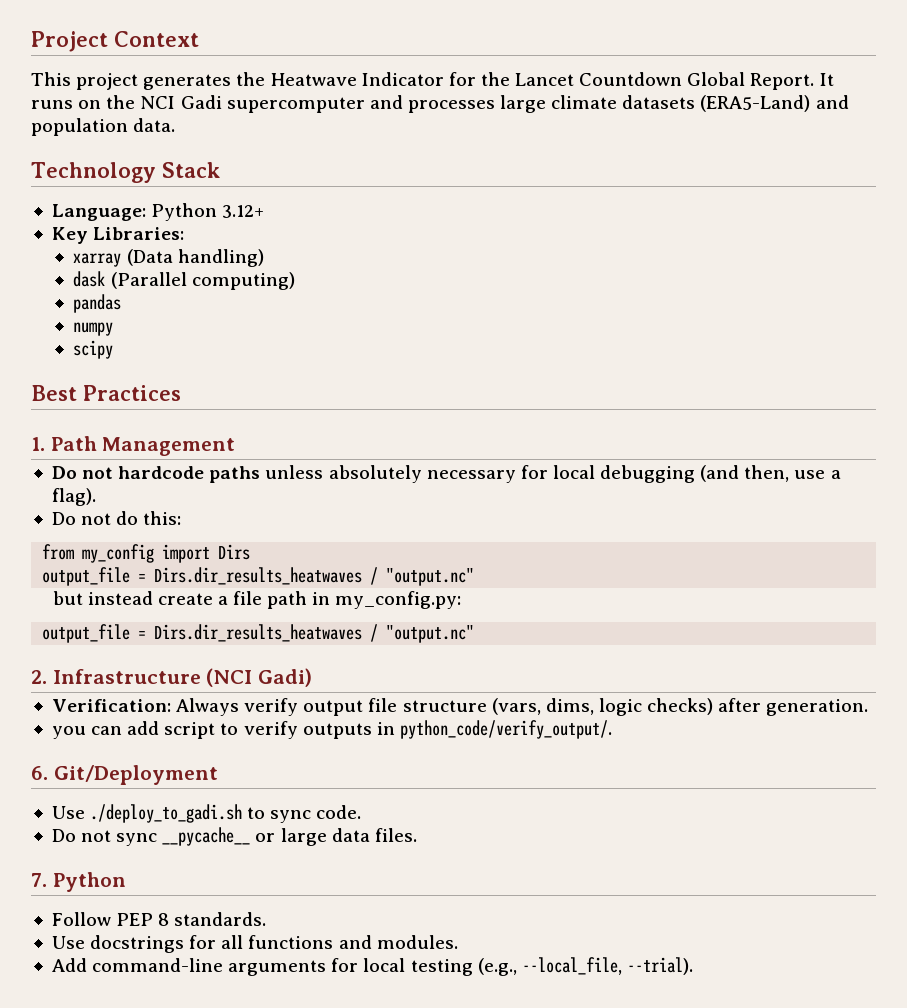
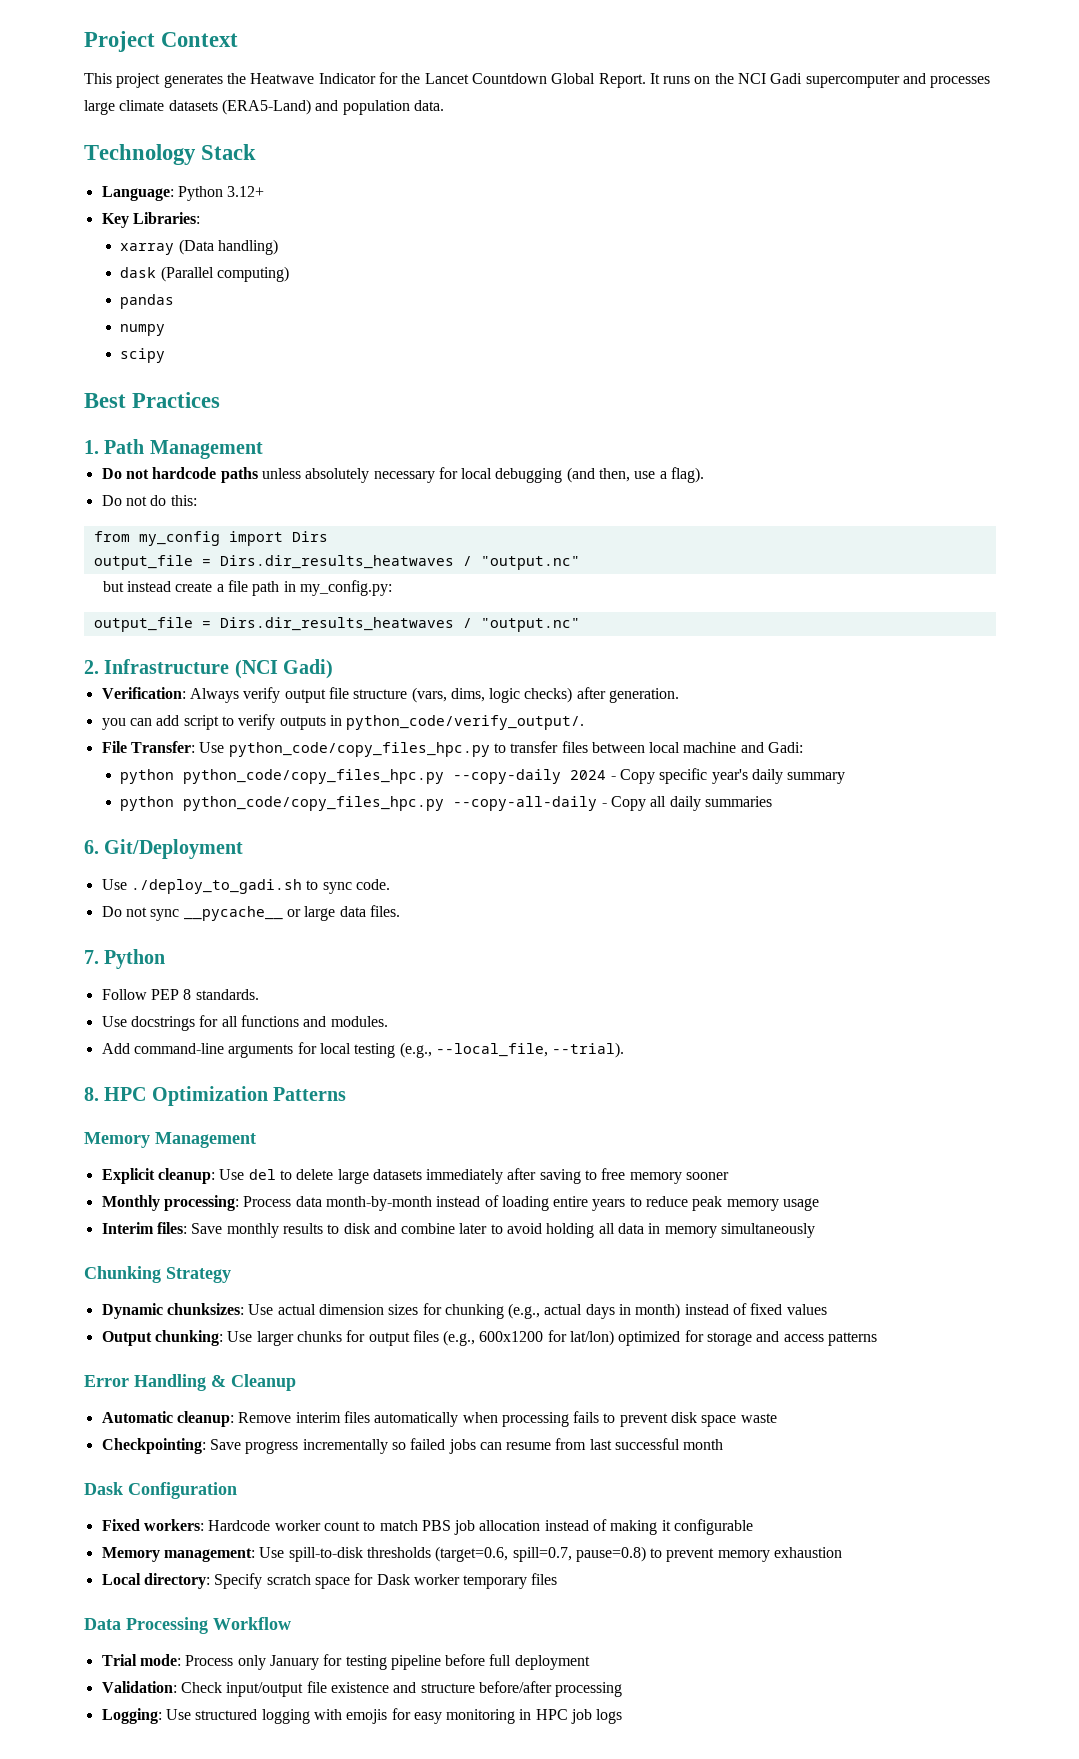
+ File Transfer: Use python_code/copy_files_hpc.py to transfer files between local machine and Gadi:
+ python python_code/copy_files_hpc.py --copy-daily 2024 - Copy specific year's daily summary
+ python python_code/copy_files_hpc.py --copy-all-daily - Copy all daily summaries
+ 8. HPC Optimization Patterns
+ Memory Management
+ Explicit cleanup: Use del to delete large datasets immediately after saving to free memory sooner
+ Monthly processing: Process data month-by-month instead of loading entire years to reduce peak memory usage
+ Interim files: Save monthly results to disk and combine later to avoid holding all data in memory simultaneously
+ Chunking Strategy
+ Dynamic chunksizes: Use actual dimension sizes for chunking (e.g., actual days in month) instead of fixed values
+ Output chunking: Use larger chunks for output files (e.g., 600x1200 for lat/lon) optimized for storage and access patterns
+ Error Handling & Cleanup
+ Automatic cleanup: Remove interim files automatically when processing fails to prevent disk space waste
+ Checkpointing: Save progress incrementally so failed jobs can resume from last successful month
+ Dask Configuration
+ Fixed workers: Hardcode worker count to match PBS job allocation instead of making it configurable
+ Memory management: Use spill-to-disk thresholds (target=0.6, spill=0.7, pause=0.8) to prevent memory exhaustion
+ Local directory: Specify scratch space for Dask worker temporary files
+ Data Processing Workflow
+ Trial mode: Process only January for testing pipeline before full deployment
+ Validation: Check input/output file existence and structure before/after processing
+ Logging: Use structured logging with emojis for easy monitoring in HPC job logs

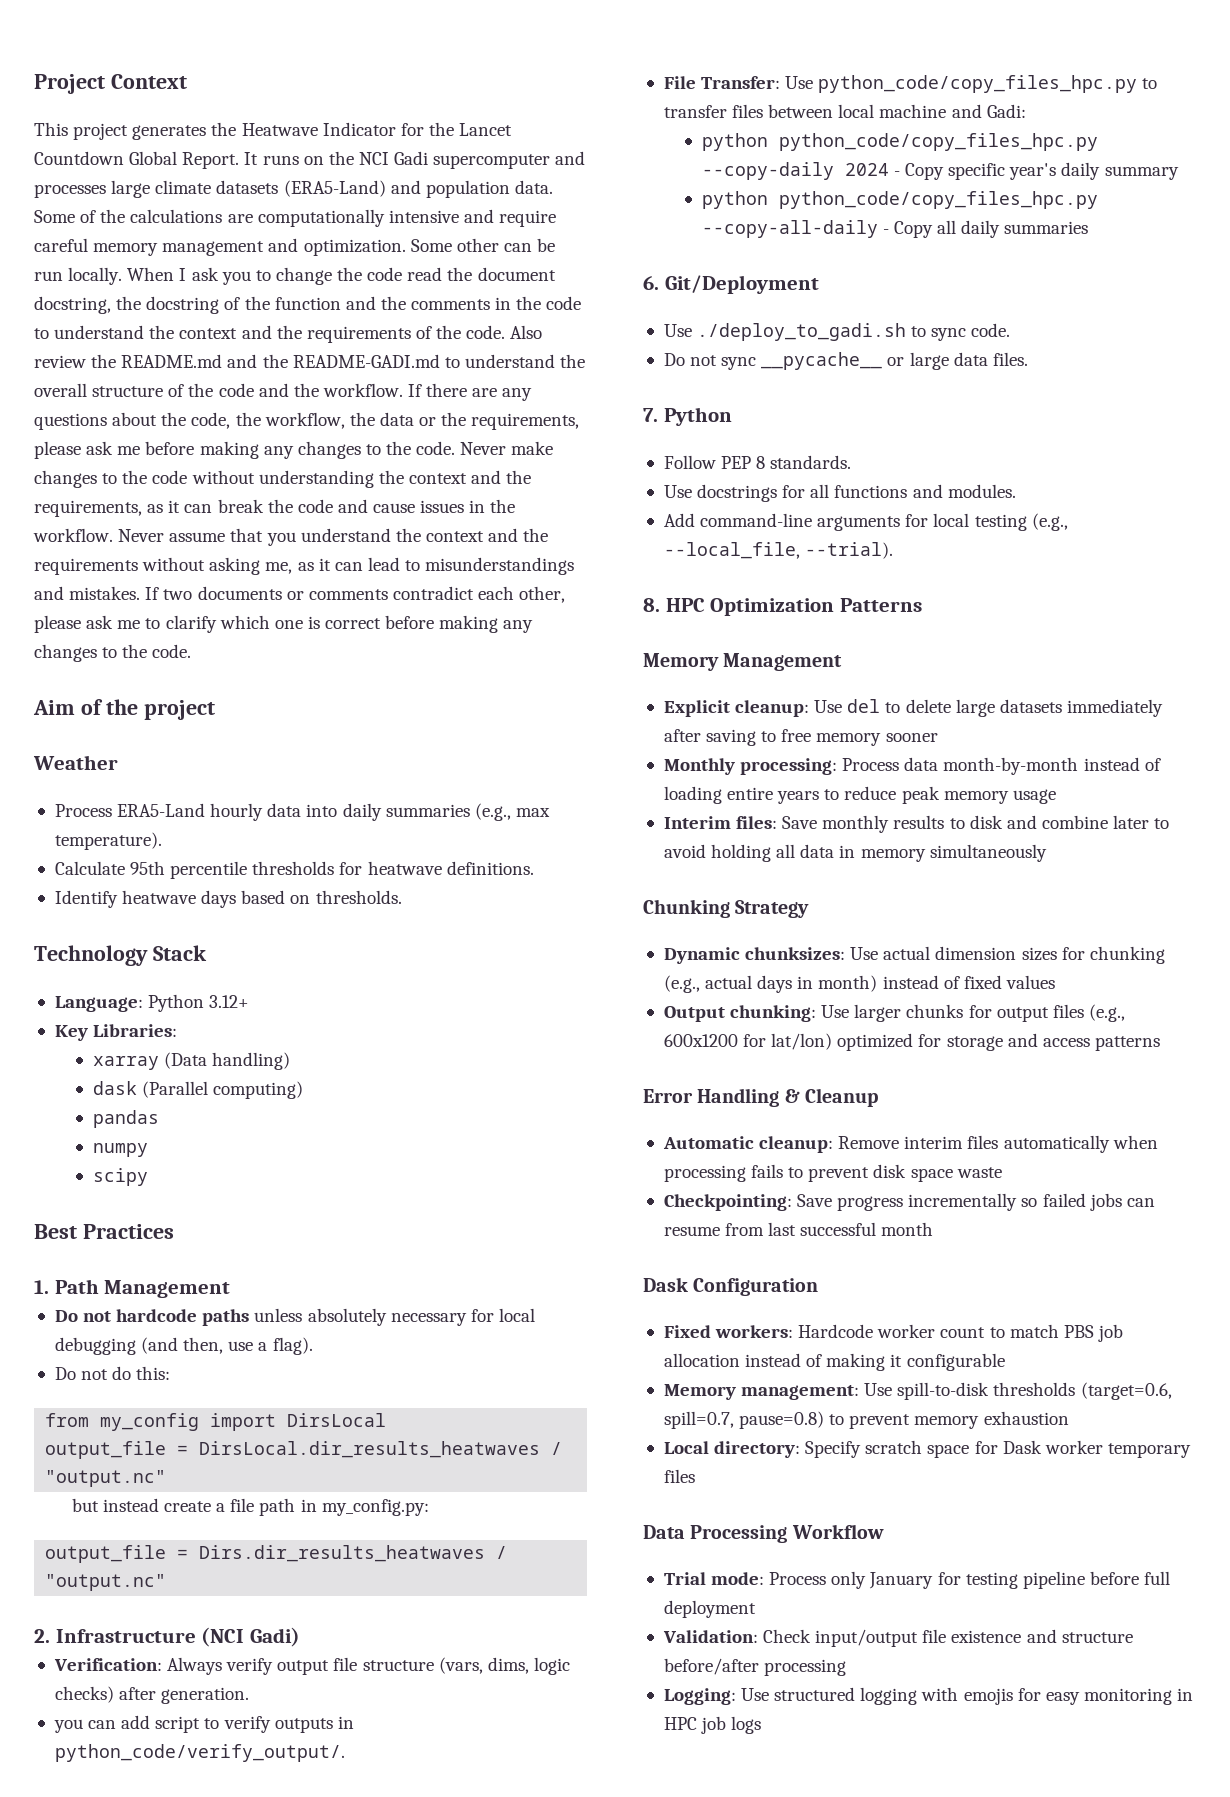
+ Some of the calculations are computationally intensive and require careful memory management and optimization. Some other can be run locally. When I ask you to change the code read the document docstring, the docstring of the function and the comments in the code to understand the context and the requirements of the code. Also review the README.md and the README-GADI.md to understand the overall structure of the code and the workflow. If there are any questions about the code, the workflow, the data or the requirements, please ask me before making any changes to the code. Never make changes to the code without understanding the context and the requirements, as it can break the code and cause issues in the workflow. Never assume that you understand the context and the requirements without asking me, as it can lead to misunderstandings and mistakes. If two documents or comments contradict each other, please ask me to clarify which one is correct before making any changes to the code.
+ Aim of the project
+ Weather
+ Process ERA5-Land hourly data into daily summaries (e.g., max temperature).
+ Calculate 95th percentile thresholds for heatwave definitions.
+ Identify heatwave days based on thresholds.
- from my_config import Dirs
- output_file = Dirs.dir_results_heatwaves / "output.nc"
+ from my_config import DirsLocal
+ output_file = DirsLocal.dir_results_heatwaves / "output.nc"

